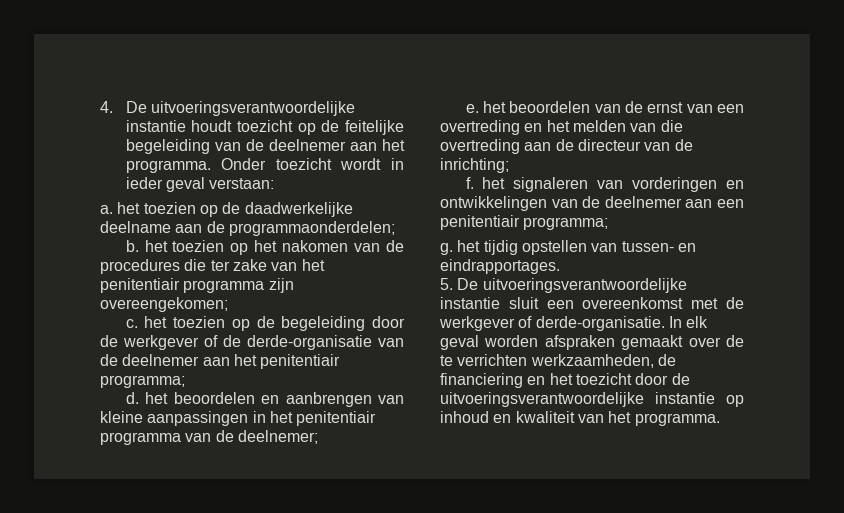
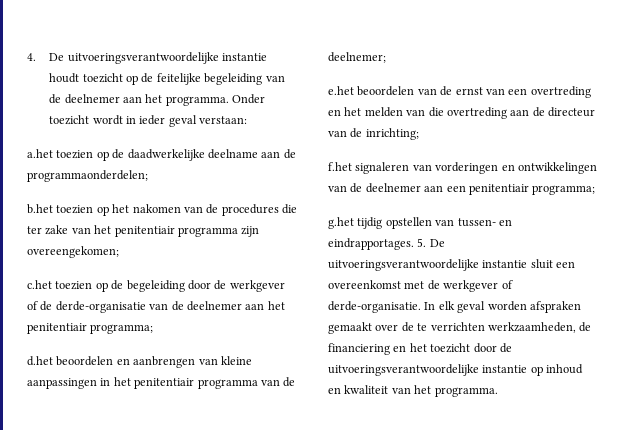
- a. het toezien op de daadwerkelijke deelname aan de programmaonderdelen;
+ a.het toezien op de daadwerkelijke deelname aan de programmaonderdelen;
- b. het toezien op het nakomen van de procedures die ter zake van het penitentiair programma zijn overeengekomen;
+ b.het toezien op het nakomen van de procedures die ter zake van het penitentiair programma zijn overeengekomen;
- c. het toezien op de begeleiding door de werkgever of de derde-organisatie van de deelnemer aan het penitentiair programma;
+ c.het toezien op de begeleiding door de werkgever of de derde-organisatie van de deelnemer aan het penitentiair programma;
- d. het beoordelen en aanbrengen van kleine aanpassingen in het penitentiair programma van de deelnemer;
+ d.het beoordelen en aanbrengen van kleine aanpassingen in het penitentiair programma van de deelnemer;
- e. het beoordelen van de ernst van een overtreding en het melden van die overtreding aan de directeur van de inrichting;
+ e.het beoordelen van de ernst van een overtreding en het melden van die overtreding aan de directeur van de inrichting;
- f. het signaleren van vorderingen en ontwikkelingen van de deelnemer aan een penitentiair programma;
+ f.het signaleren van vorderingen en ontwikkelingen van de deelnemer aan een penitentiair programma;
- g. het tijdig opstellen van tussen- en eindrapportages.
- 5. De uitvoeringsverantwoordelijke instantie sluit een overeenkomst met de werkgever of derde-organisatie.
+ g.het tijdig opstellen van tussen- en eindrapportages. 5. De uitvoeringsverantwoordelijke instantie sluit een overeenkomst met de werkgever of derde-organisatie.

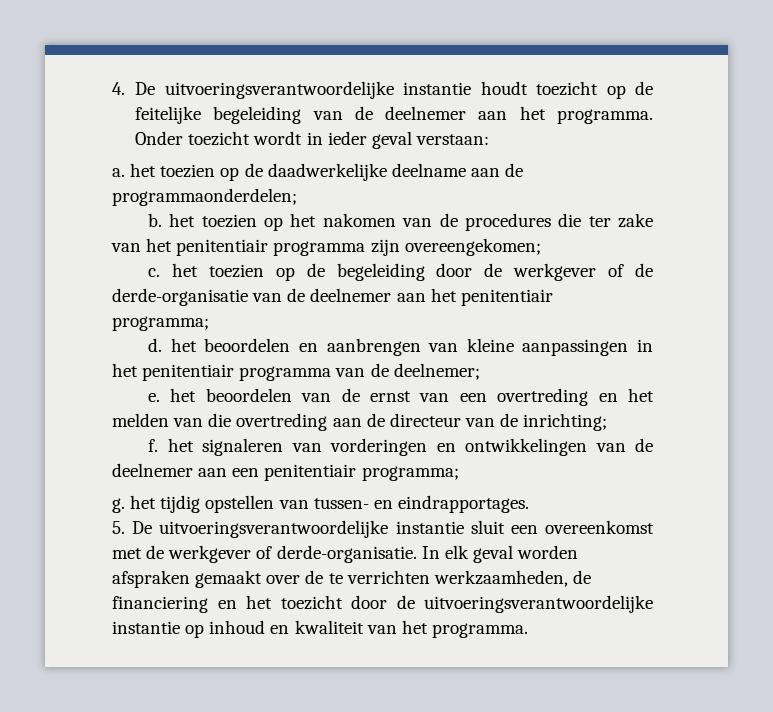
- a.het toezien op de daadwerkelijke deelname aan de programmaonderdelen;
+ a. het toezien op de daadwerkelijke deelname aan de programmaonderdelen;
- b.het toezien op het nakomen van de procedures die ter zake van het penitentiair programma zijn overeengekomen;
+ b. het toezien op het nakomen van de procedures die ter zake van het penitentiair programma zijn overeengekomen;
- c.het toezien op de begeleiding door de werkgever of de derde-organisatie van de deelnemer aan het penitentiair programma;
+ c. het toezien op de begeleiding door de werkgever of de derde-organisatie van de deelnemer aan het penitentiair programma;
- d.het beoordelen en aanbrengen van kleine aanpassingen in het penitentiair programma van de deelnemer;
+ d. het beoordelen en aanbrengen van kleine aanpassingen in het penitentiair programma van de deelnemer;
- e.het beoordelen van de ernst van een overtreding en het melden van die overtreding aan de directeur van de inrichting;
+ e. het beoordelen van de ernst van een overtreding en het melden van die overtreding aan de directeur van de inrichting;
- f.het signaleren van vorderingen en ontwikkelingen van de deelnemer aan een penitentiair programma;
+ f. het signaleren van vorderingen en ontwikkelingen van de deelnemer aan een penitentiair programma;
- g.het tijdig opstellen van tussen- en eindrapportages. 5. De uitvoeringsverantwoordelijke instantie sluit een overeenkomst met de werkgever of derde-organisatie.
+ g. het tijdig opstellen van tussen- en eindrapportages.
+ 5. De uitvoeringsverantwoordelijke instantie sluit een overeenkomst met de werkgever of derde-organisatie.

